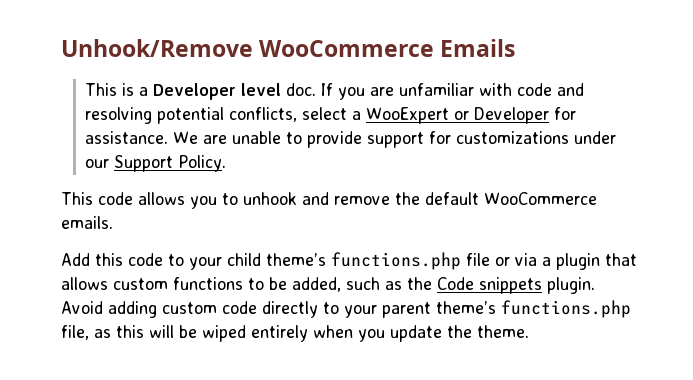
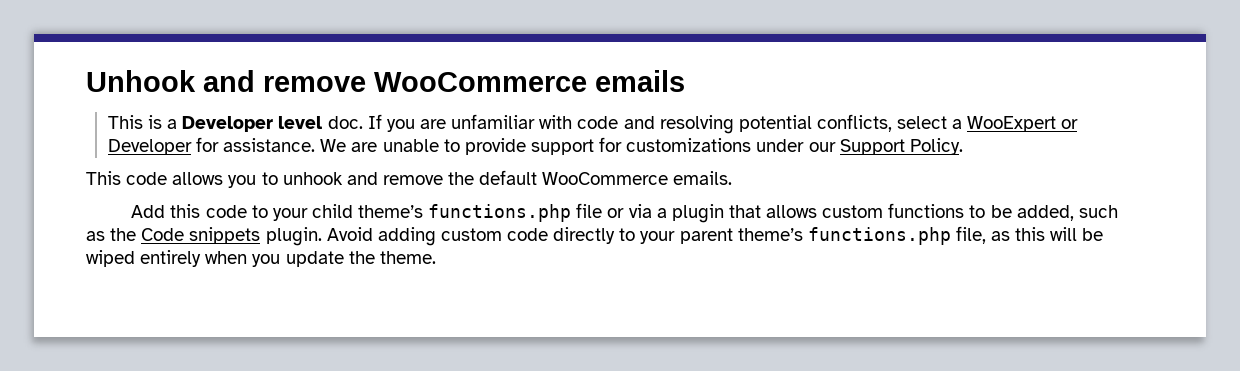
- Unhook/Remove WooCommerce Emails
+ Unhook and remove WooCommerce emails

